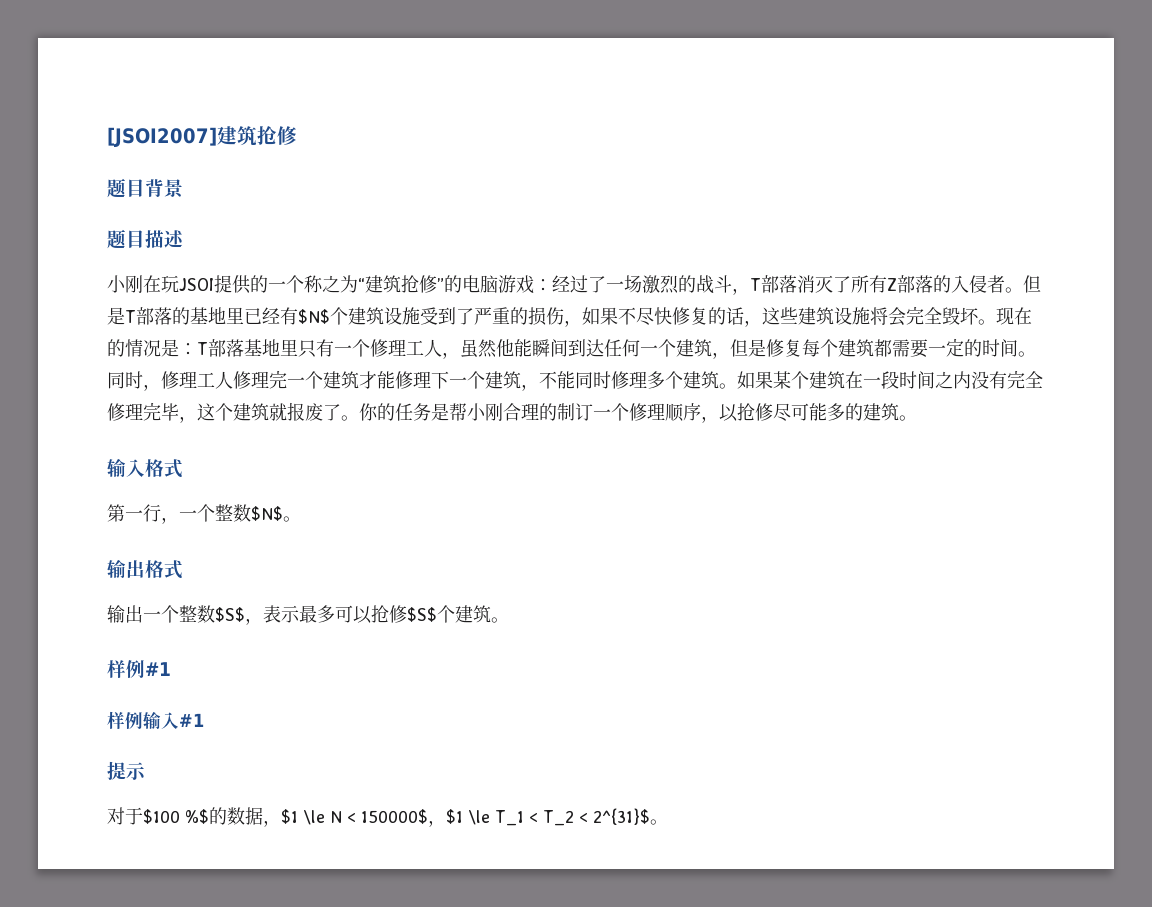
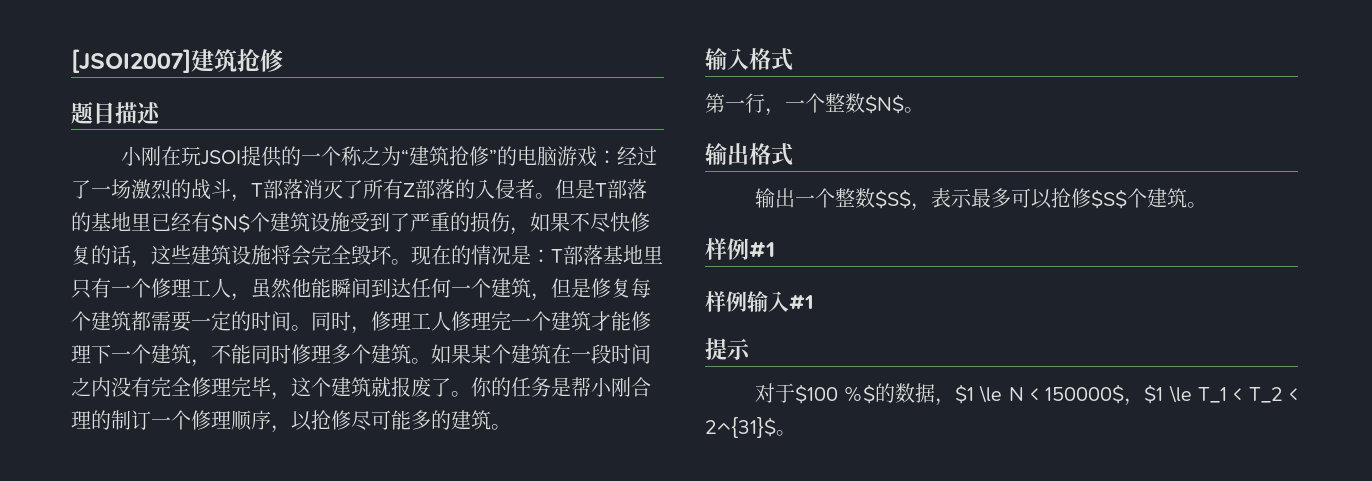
- 题目背景

